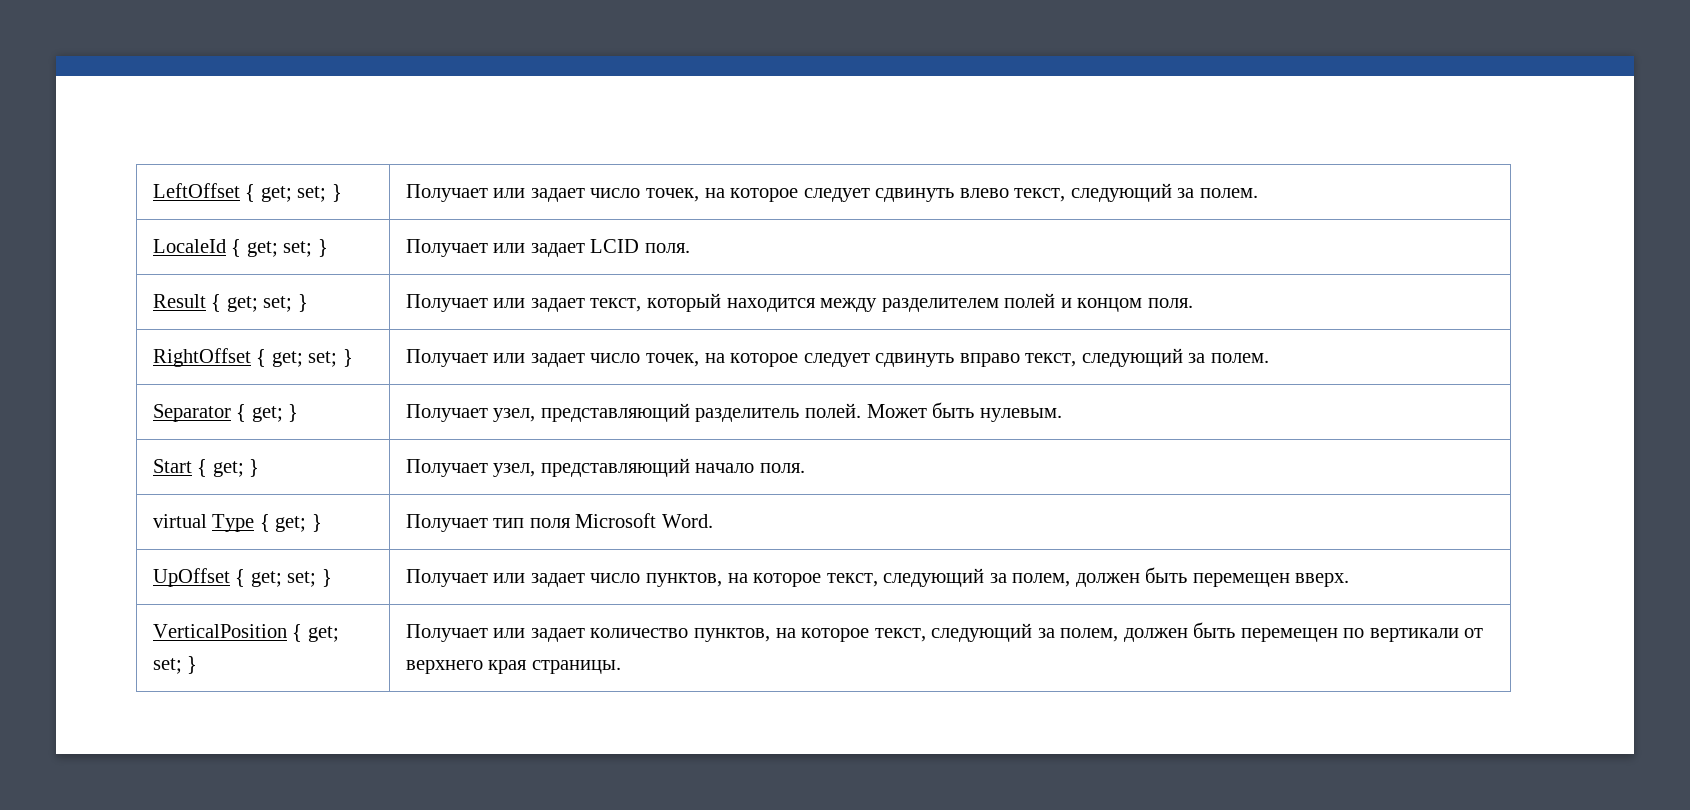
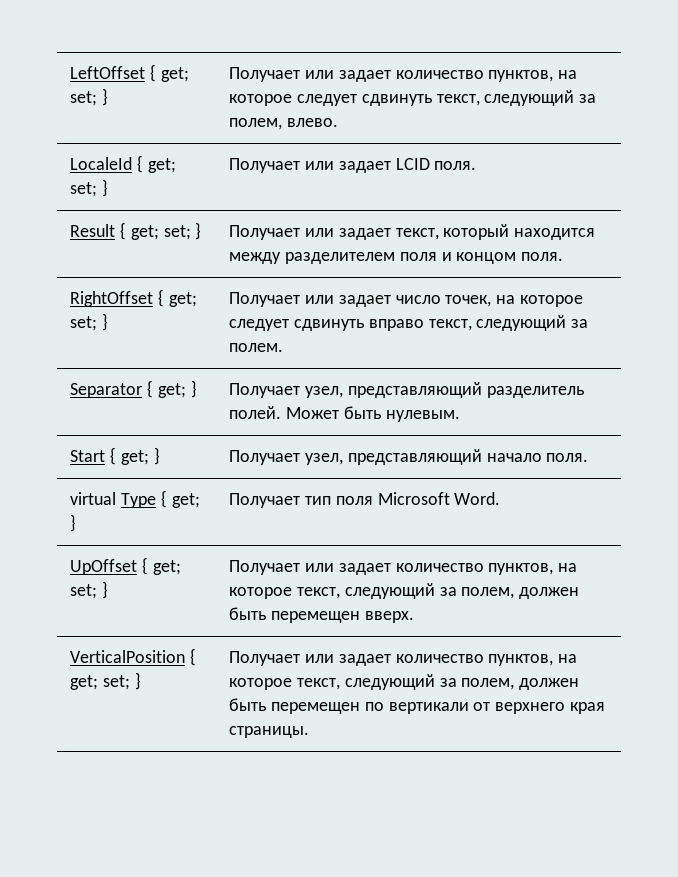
- LeftOffset { get; set; } | Получает или задает число точек, на которое следует сдвинуть влево текст, следующий за полем.
+ LeftOffset { get; set; } | Получает или задает количество пунктов, на которое следует сдвинуть текст, следующий за полем, влево.
- Result { get; set; } | Получает или задает текст, который находится между разделителем полей и концом поля.
+ Result { get; set; } | Получает или задает текст, который находится между разделителем поля и концом поля.
- UpOffset { get; set; } | Получает или задает число пунктов, на которое текст, следующий за полем, должен быть перемещен вверх.
+ UpOffset { get; set; } | Получает или задает количество пунктов, на которое текст, следующий за полем, должен быть перемещен вверх.

